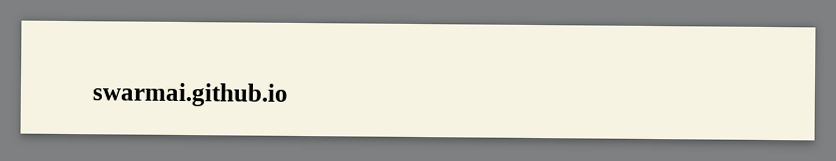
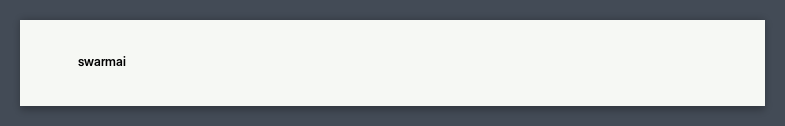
- swarmai.github.io
+ swarmai

